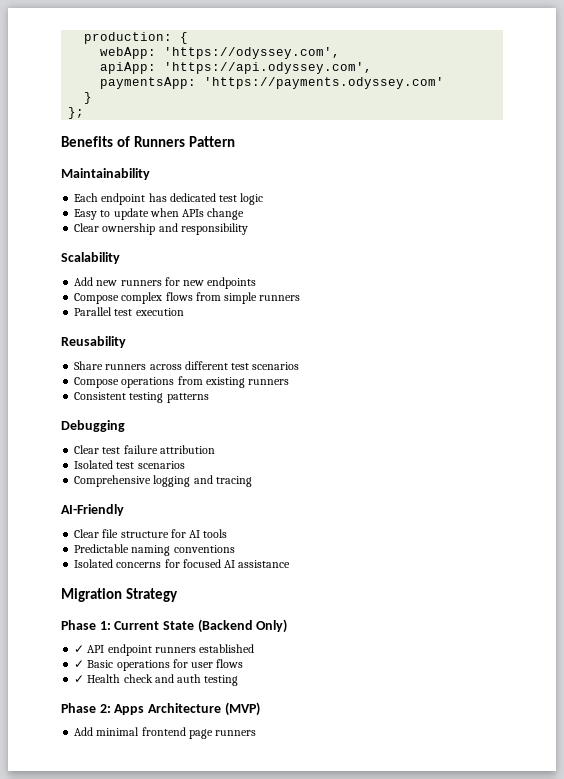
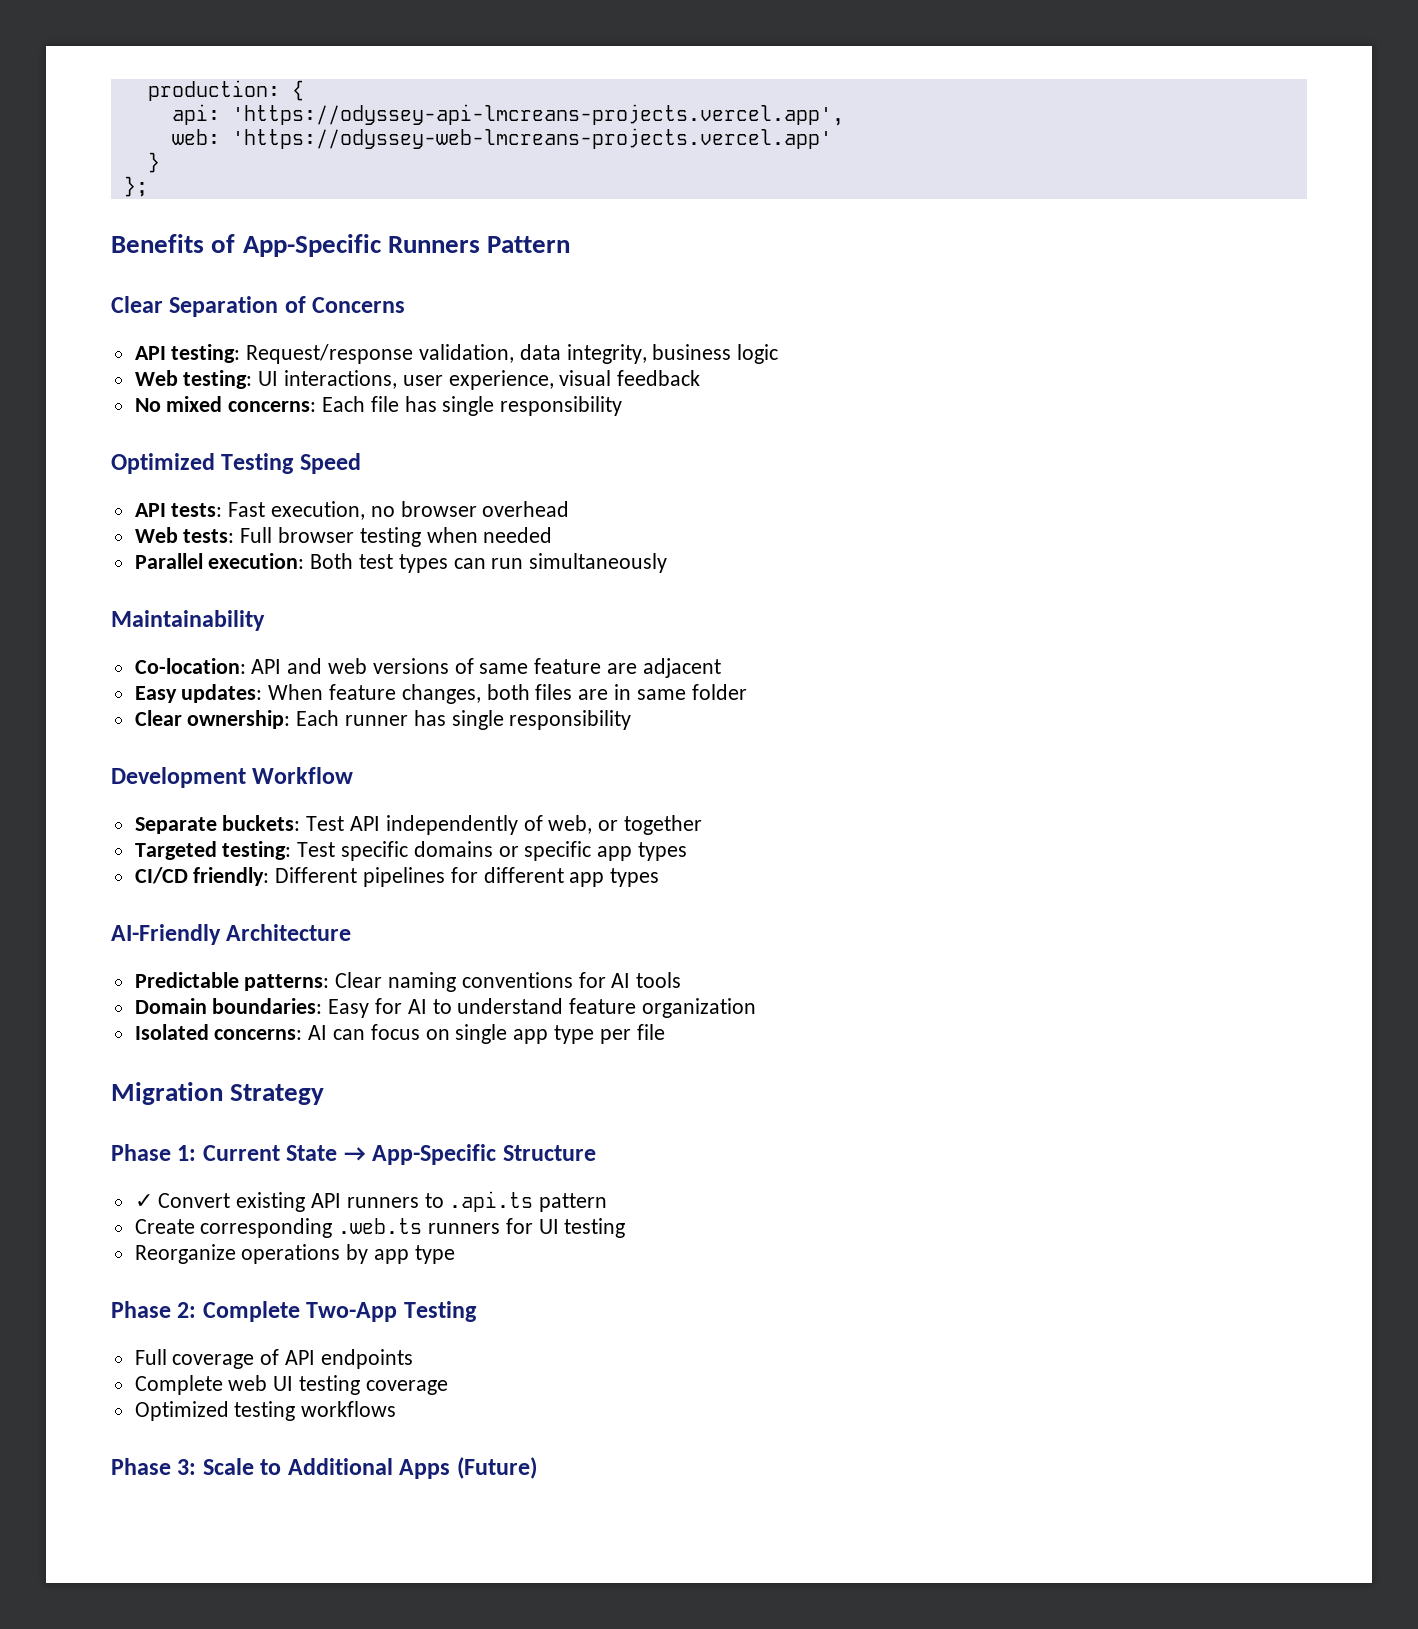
- webApp: 'https://odyssey.com',
- apiApp: 'https://api.odyssey.com',
- paymentsApp: 'https://payments.odyssey.com'
+ api: 'https://odyssey-api-lmcreans-projects.vercel.app',
+ web: 'https://odyssey-web-lmcreans-projects.vercel.app'
- Benefits of Runners Pattern
+ Benefits of App-Specific Runners Pattern
+ Clear Separation of Concerns
+ API testing: Request/response validation, data integrity, business logic
+ Web testing: UI interactions, user experience, visual feedback
+ No mixed concerns: Each file has single responsibility
+ Optimized Testing Speed
+ API tests: Fast execution, no browser overhead
+ Web tests: Full browser testing when needed
+ Parallel execution: Both test types can run simultaneously
  Maintainability
- Each endpoint has dedicated test logic
- Easy to update when APIs change
- Clear ownership and responsibility
- Scalability
- Add new runners for new endpoints
- Compose complex flows from simple runners
- Parallel test execution
- Reusability
- Share runners across different test scenarios
- Compose operations from existing runners
- Consistent testing patterns
- Debugging
- Clear test failure attribution
- Isolated test scenarios
- Comprehensive logging and tracing
- AI-Friendly
- Clear file structure for AI tools
- Predictable naming conventions
- Isolated concerns for focused AI assistance
+ Co-location: API and web versions of same feature are adjacent
+ Easy updates: When feature changes, both files are in same folder
+ Clear ownership: Each runner has single responsibility
+ Development Workflow
+ Separate buckets: Test API independently of web, or together
+ Targeted testing: Test specific domains or specific app types
+ CI/CD friendly: Different pipelines for different app types
+ AI-Friendly Architecture
+ Predictable patterns: Clear naming conventions for AI tools
+ Domain boundaries: Easy for AI to understand feature organization
+ Isolated concerns: AI can focus on single app type per file
- Phase 1: Current State (Backend Only)
- ✓ API endpoint runners established
- ✓ Basic operations for user flows
- ✓ Health check and auth testing
- Phase 2: Apps Architecture (MVP)
- Add minimal frontend page runners
+ Phase 1: Current State → App-Specific Structure
+ ✓ Convert existing API runners to .api.ts pattern
+ Create corresponding .web.ts runners for UI testing
+ Reorganize operations by app type
+ Phase 2: Complete Two-App Testing
+ Full coverage of API endpoints
+ Complete web UI testing coverage
+ Optimized testing workflows
+ Phase 3: Scale to Additional Apps (Future)

